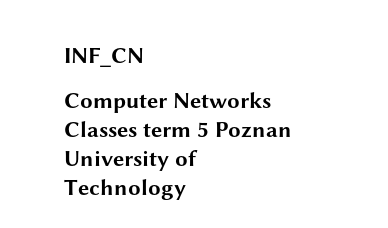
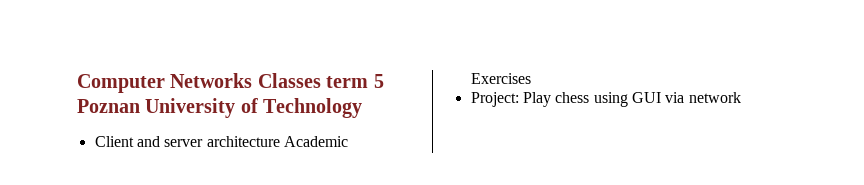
- INF_CN
+ Client and server architecture Academic Exercises
+ Project: Play chess using GUI via network

